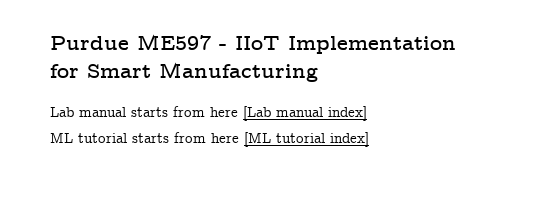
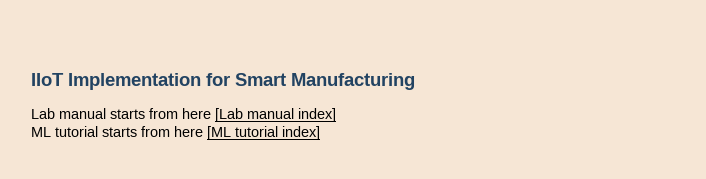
- Purdue ME597 - IIoT Implementation for Smart Manufacturing
+ IIoT Implementation for Smart Manufacturing

